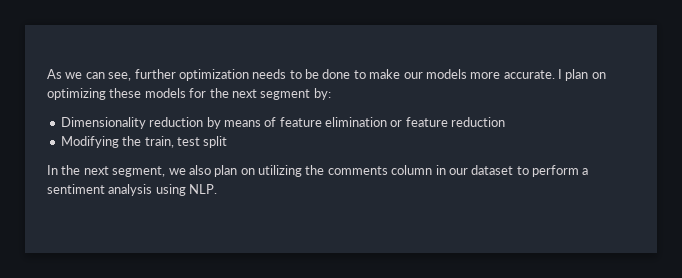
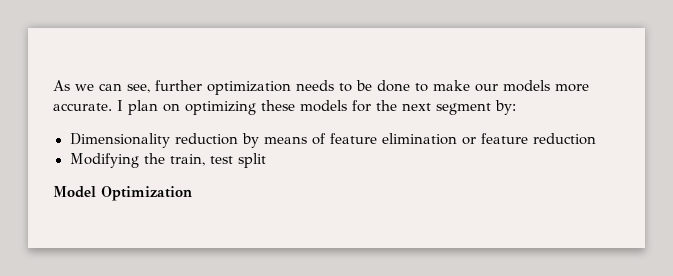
- In the next segment, we also plan on utilizing the comments column in our dataset to perform a sentiment analysis using NLP.
+ Model Optimization

